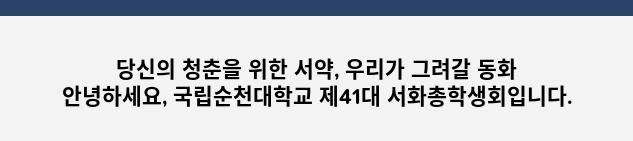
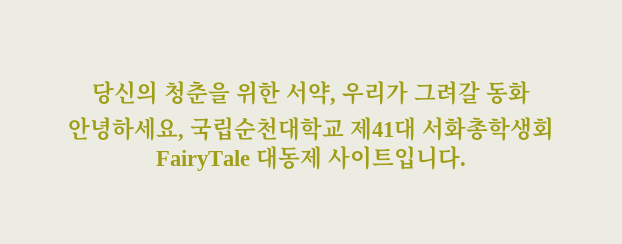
- 안녕하세요, 국립순천대학교 제41대 서화총학생회입니다.
+ 안녕하세요, 국립순천대학교 제41대 서화총학생회 FairyTale 대동제 사이트입니다.

